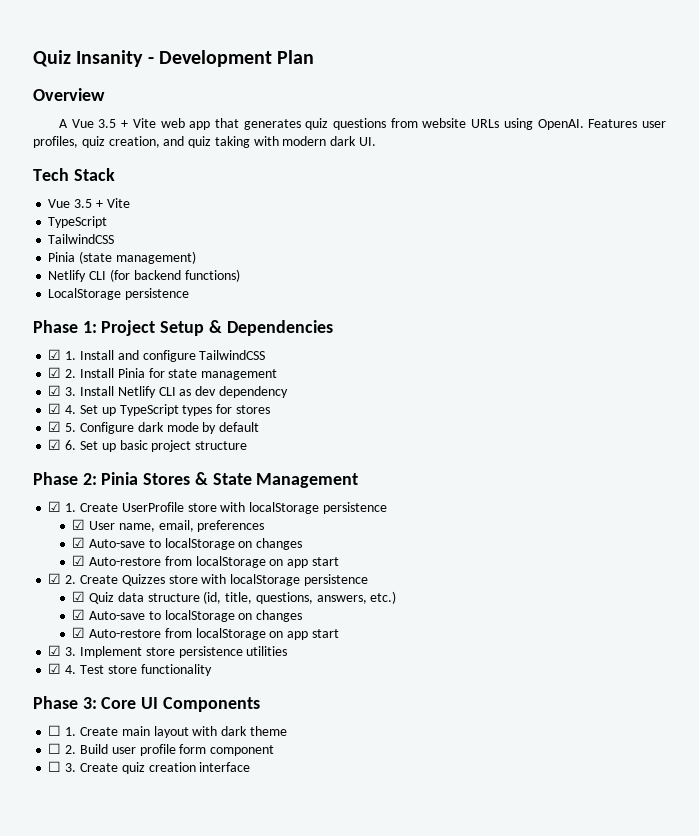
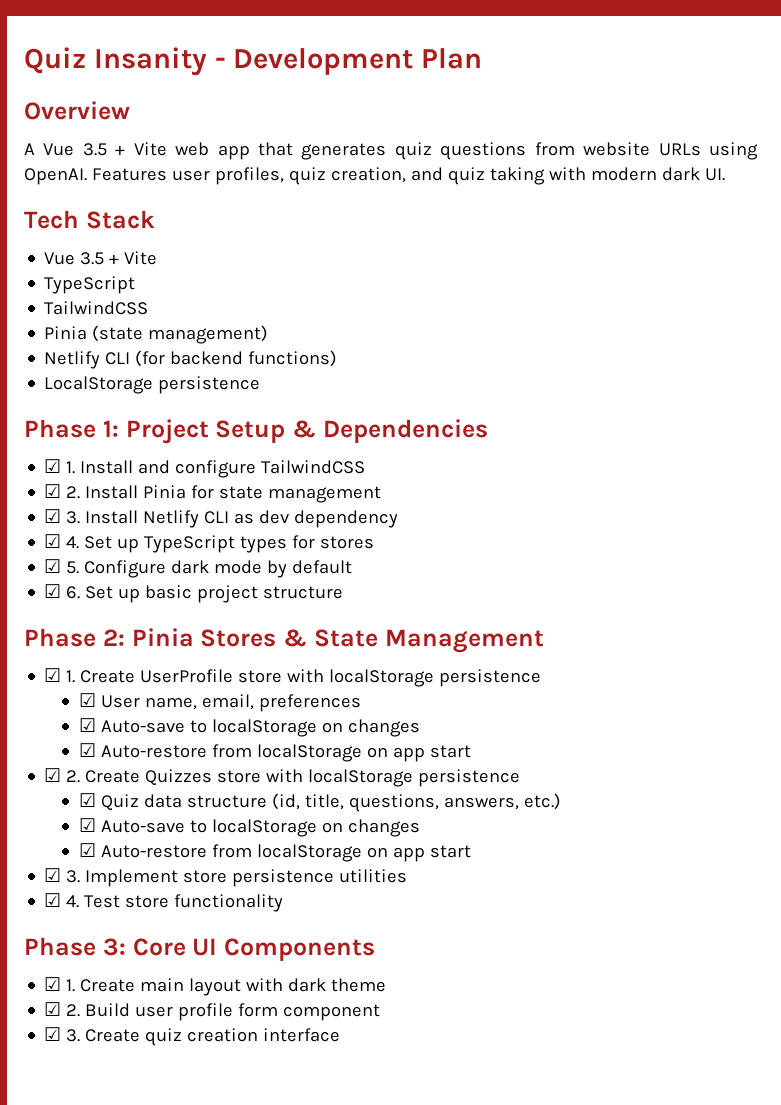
- ☐ 1. Create main layout with dark theme
+ ☑ 1. Create main layout with dark theme
- ☐ 2. Build user profile form component
+ ☑ 2. Build user profile form component
- ☐ 3. Create quiz creation interface
+ ☑ 3. Create quiz creation interface

